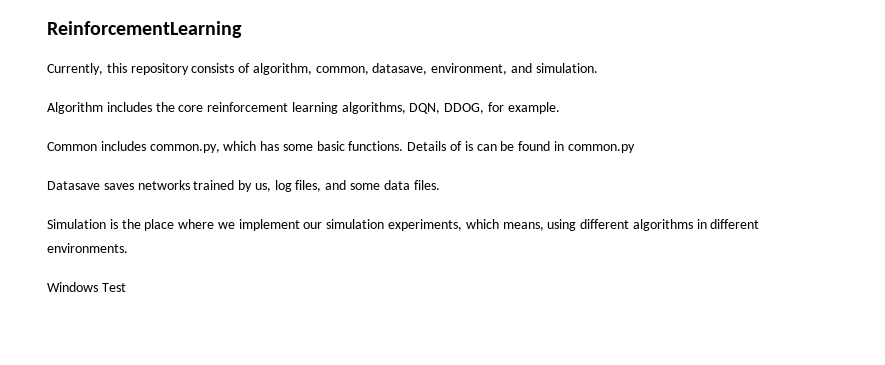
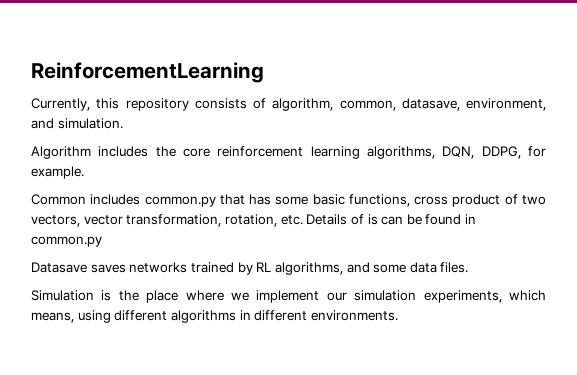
- Algorithm includes the core reinforcement learning algorithms, DQN, DDOG, for example.
+ Algorithm includes the core reinforcement learning algorithms, DQN, DDPG, for example.
- Common includes common.py, which has some basic functions. Details of is can be found in common.py
+ Common includes common.py that has some basic functions, cross product of two vectors, vector transformation, rotation, etc. Details of is can be found in common.py
- Datasave saves networks trained by us, log files, and some data files.
+ Datasave saves networks trained by RL algorithms, and some data files.
- Windows Test

